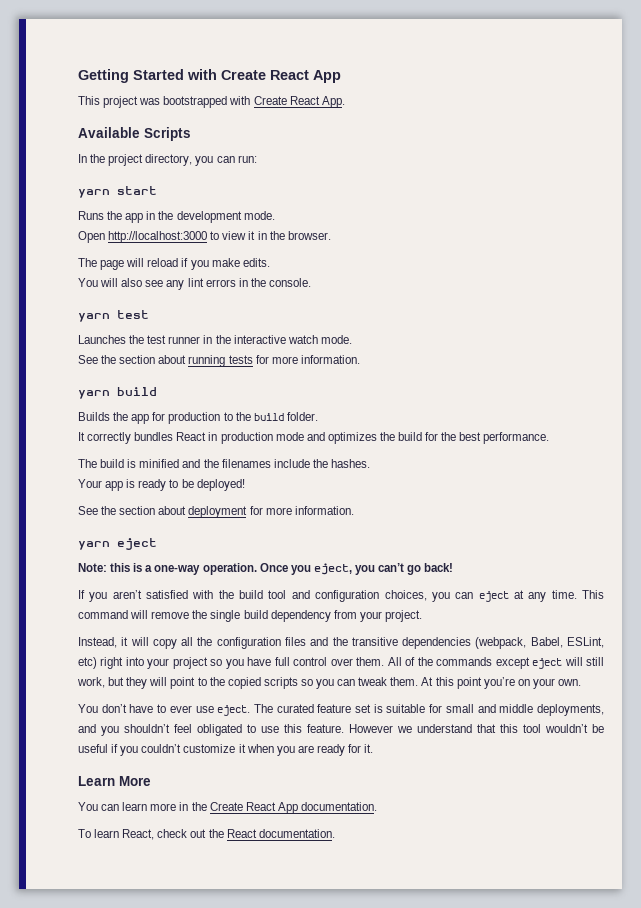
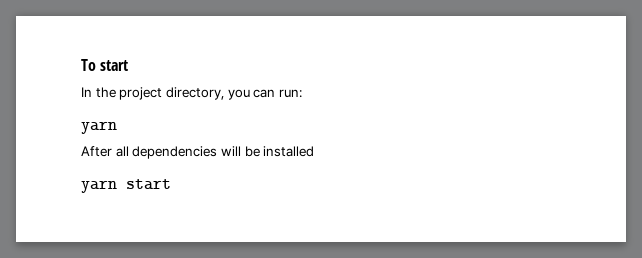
- Getting Started with Create React App
- This project was bootstrapped with Create React App.
- Available Scripts
+ To start
  In the project directory, you can run:
+ yarn
+ After all dependencies will be installed
  yarn start
- Runs the app in the development mode.
- Open http://localhost:3000 to view it in the browser.
- The page will reload if you make edits.
- You will also see any lint errors in the console.
- yarn test
- Launches the test runner in the interactive watch mode.
- See the section about running tests for more information.
- yarn build
- Builds the app for production to the build folder.
- It correctly bundles React in production mode and optimizes the build for the best performance.
- The build is minified and the filenames include the hashes.
- Your app is ready to be deployed!
- See the section about deployment for more information.
- yarn eject
- Note: this is a one-way operation. Once you eject, you can’t go back!
- If you aren’t satisfied with the build tool and configuration choices, you can eject at any time. This command will remove the single build dependency from your project.
- Instead, it will copy all the configuration files and the transitive dependencies (webpack, Babel, ESLint, etc) right into your project so you have full control over them. All of the commands except eject will still work, but they will point to the copied scripts so you can tweak them. At this point you’re on your own.
- You don’t have to ever use eject. The curated feature set is suitable for small and middle deployments, and you shouldn’t feel obligated to use this feature. However we understand that this tool wouldn’t be useful if you couldn’t customize it when you are ready for it.
- Learn More
- You can learn more in the Create React App documentation.
- To learn React, check out the React documentation.

